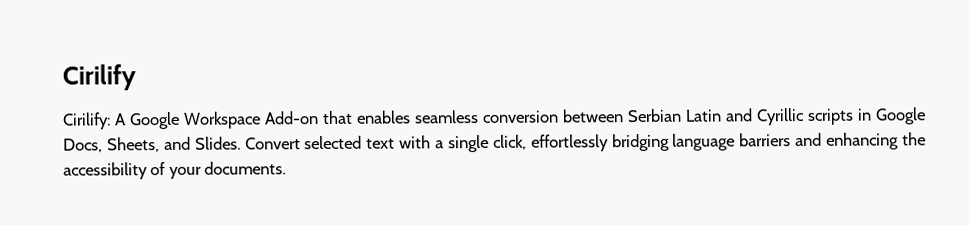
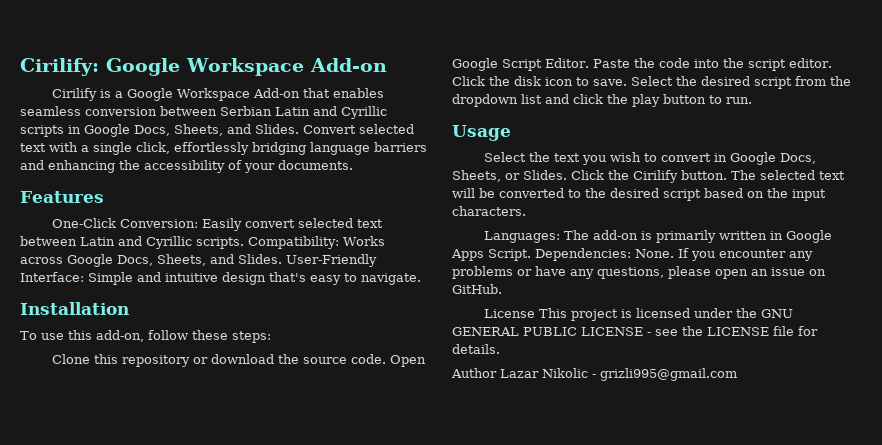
- Cirilify
- Cirilify: A Google Workspace Add-on that enables seamless conversion between Serbian Latin and Cyrillic scripts in Google Docs, Sheets, and Slides.
+ Cirilify: Google Workspace Add-on
+ Cirilify is a Google Workspace Add-on that enables seamless conversion between Serbian Latin and Cyrillic scripts in Google Docs, Sheets, and Slides.
+ Features
+ One-Click Conversion: Easily convert selected text between Latin and Cyrillic scripts. Compatibility: Works across Google Docs, Sheets, and Slides. User-Friendly Interface: Simple and intuitive design that's easy to navigate.
+ Installation
+ To use this add-on, follow these steps:
+ Clone this repository or download the source code. Open Google Script Editor. Paste the code into the script editor. Click the disk icon to save. Select the desired script from the dropdown list and click the play button to run.
+ Usage
+ Select the text you wish to convert in Google Docs, Sheets, or Slides. Click the Cirilify button. The selected text will be converted to the desired script based on the input characters.
+ Languages: The add-on is primarily written in Google Apps Script. Dependencies: None. If you encounter any problems or have any questions, please open an issue on GitHub.
+ License This project is licensed under the GNU GENERAL PUBLIC LICENSE - see the LICENSE file for details.
+ Author Lazar Nikolic - grizli995@gmail.com

